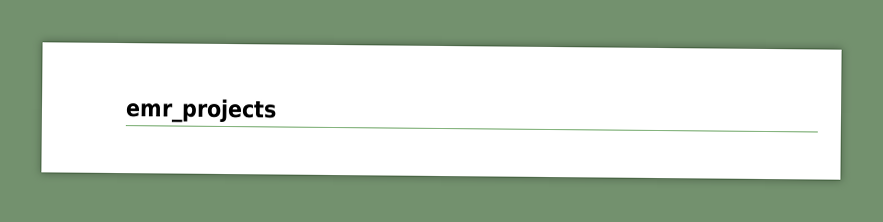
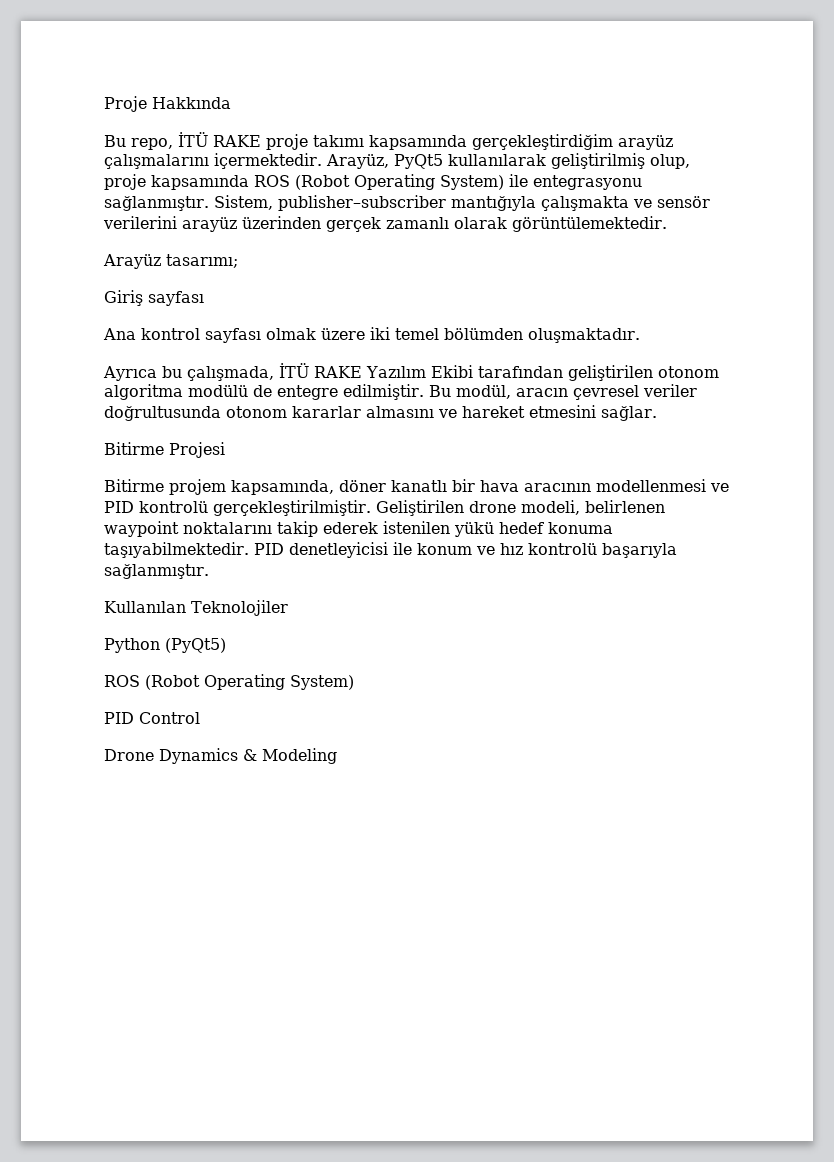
- emr_projects
+ Proje Hakkında
+ Bu repo, İTÜ RAKE proje takımı kapsamında gerçekleştirdiğim arayüz çalışmalarını içermektedir. Arayüz, PyQt5 kullanılarak geliştirilmiş olup, proje kapsamında ROS (Robot Operating System) ile entegrasyonu sağlanmıştır. Sistem, publisher–subscriber mantığıyla çalışmakta ve sensör verilerini arayüz üzerinden gerçek zamanlı olarak görüntülemektedir.
+ Arayüz tasarımı;
+ Giriş sayfası
+ Ana kontrol sayfası olmak üzere iki temel bölümden oluşmaktadır.
+ Ayrıca bu çalışmada, İTÜ RAKE Yazılım Ekibi tarafından geliştirilen otonom algoritma modülü de entegre edilmiştir. Bu modül, aracın çevresel veriler doğrultusunda otonom kararlar almasını ve hareket etmesini sağlar.
+ Bitirme Projesi
+ Bitirme projem kapsamında, döner kanatlı bir hava aracının modellenmesi ve PID kontrolü gerçekleştirilmiştir. Geliştirilen drone modeli, belirlenen waypoint noktalarını takip ederek istenilen yükü hedef konuma taşıyabilmektedir. PID denetleyicisi ile konum ve hız kontrolü başarıyla sağlanmıştır.
+ Kullanılan Teknolojiler
+ Python (PyQt5)
+ ROS (Robot Operating System)
+ PID Control
+ Drone Dynamics & Modeling

